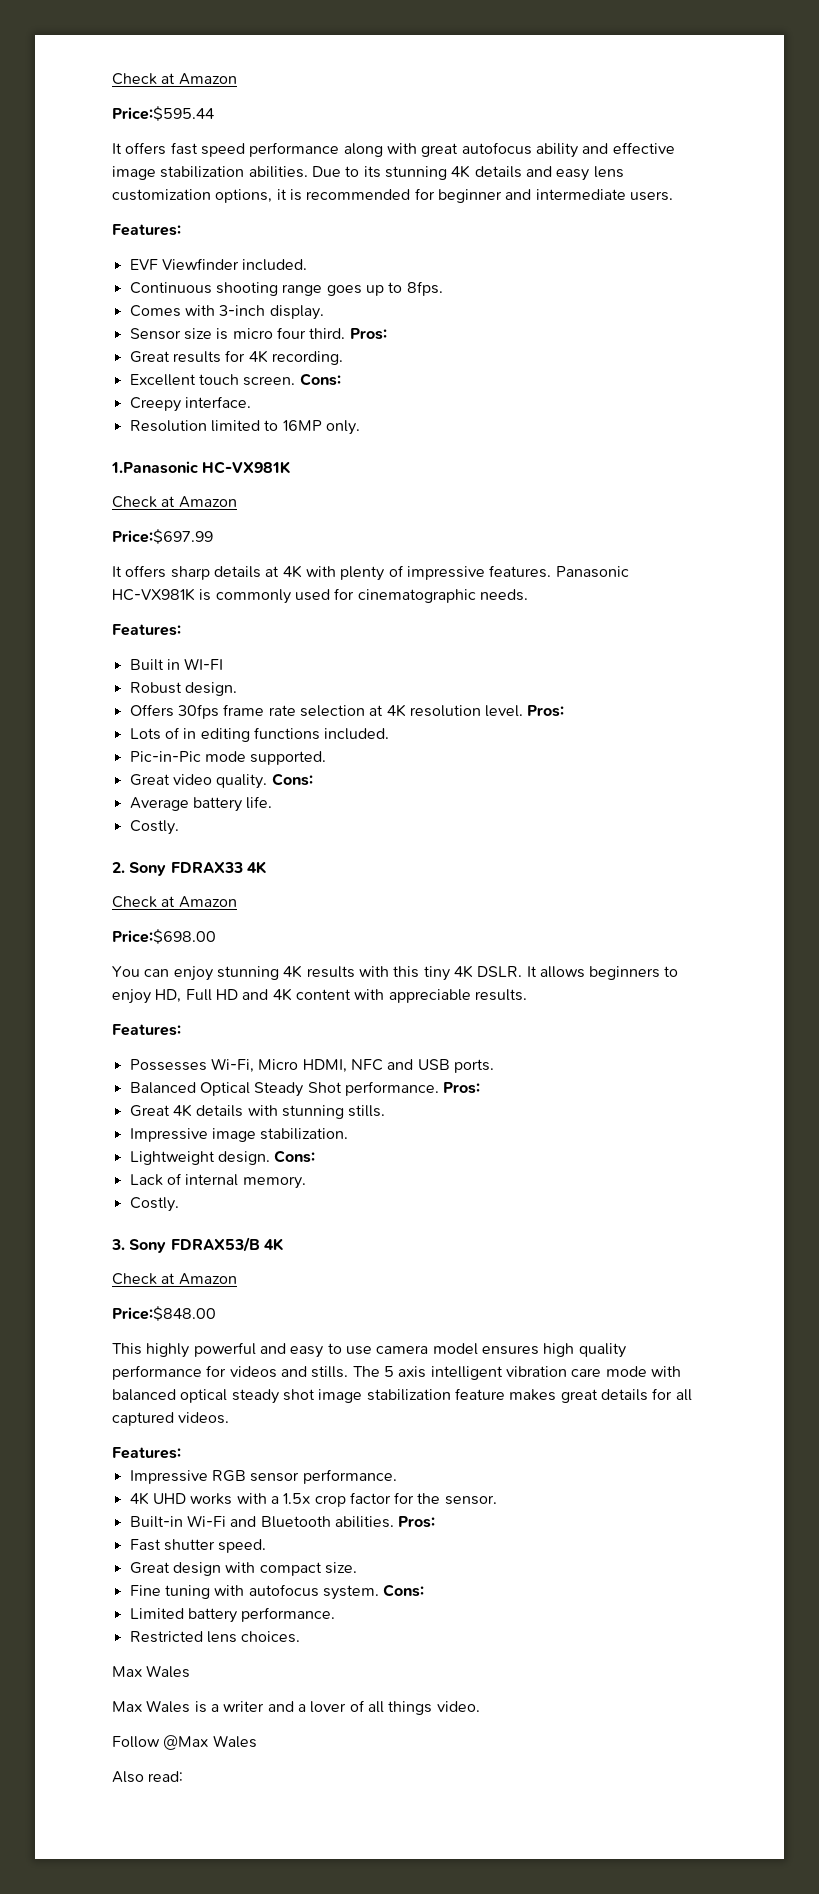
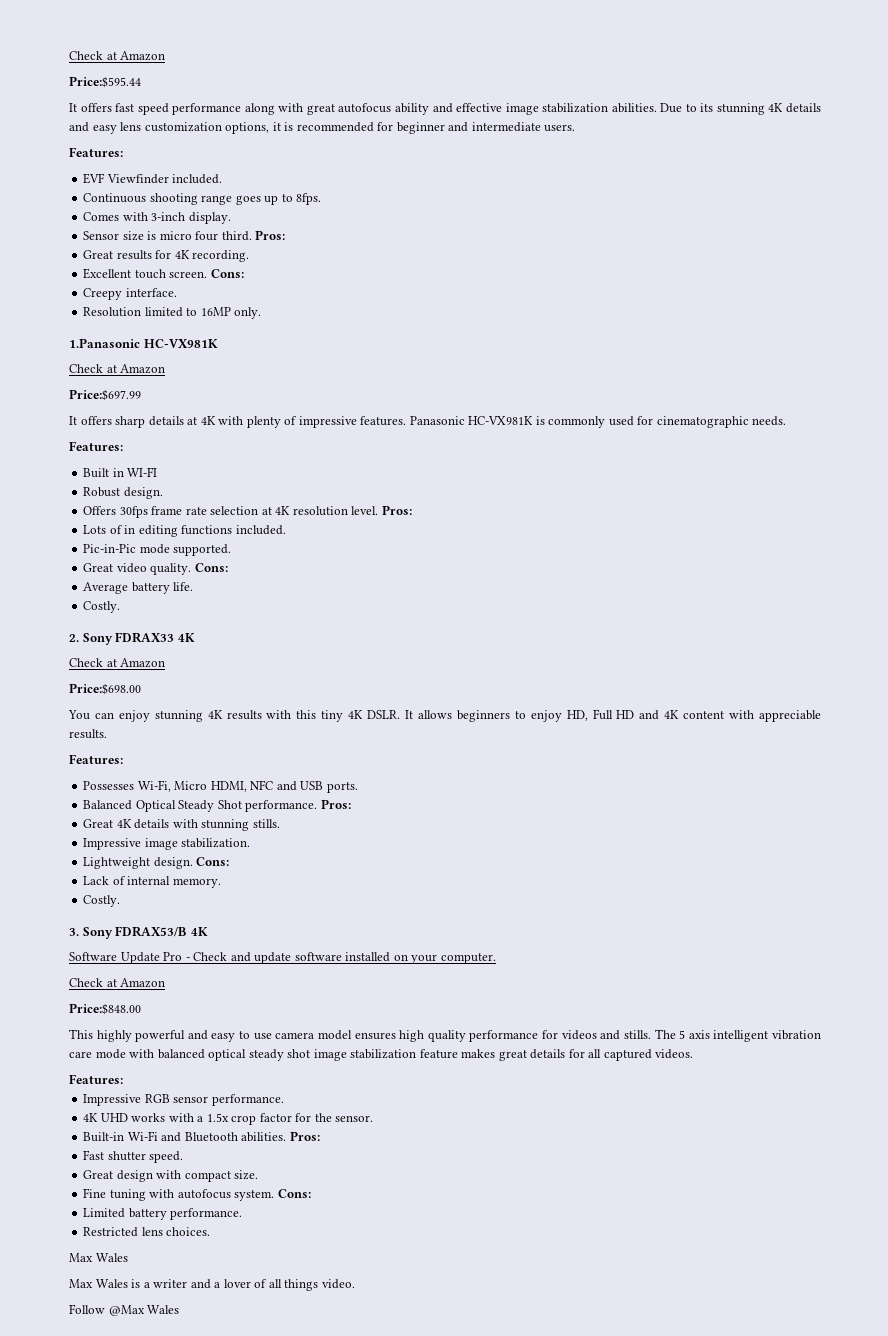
+ Software Update Pro - Check and update software installed on your computer.
- Also read:

